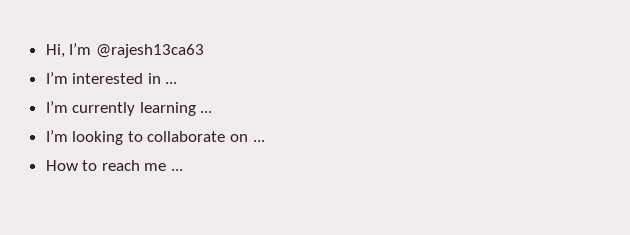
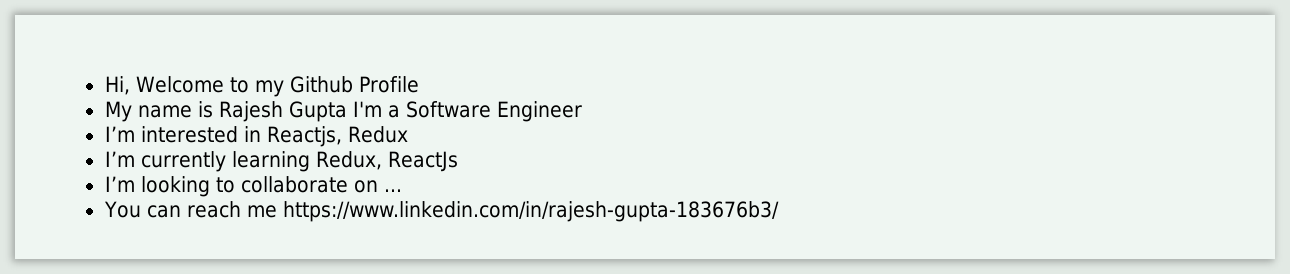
- Hi, I’m @rajesh13ca63
+ Hi, Welcome to my Github Profile
+ My name is Rajesh Gupta I'm a Software Engineer
- I’m interested in ...
+ I’m interested in Reactjs, Redux
- I’m currently learning ...
+ I’m currently learning Redux, ReactJs
- How to reach me ...
+ You can reach me https://www.linkedin.com/in/rajesh-gupta-183676b3/

